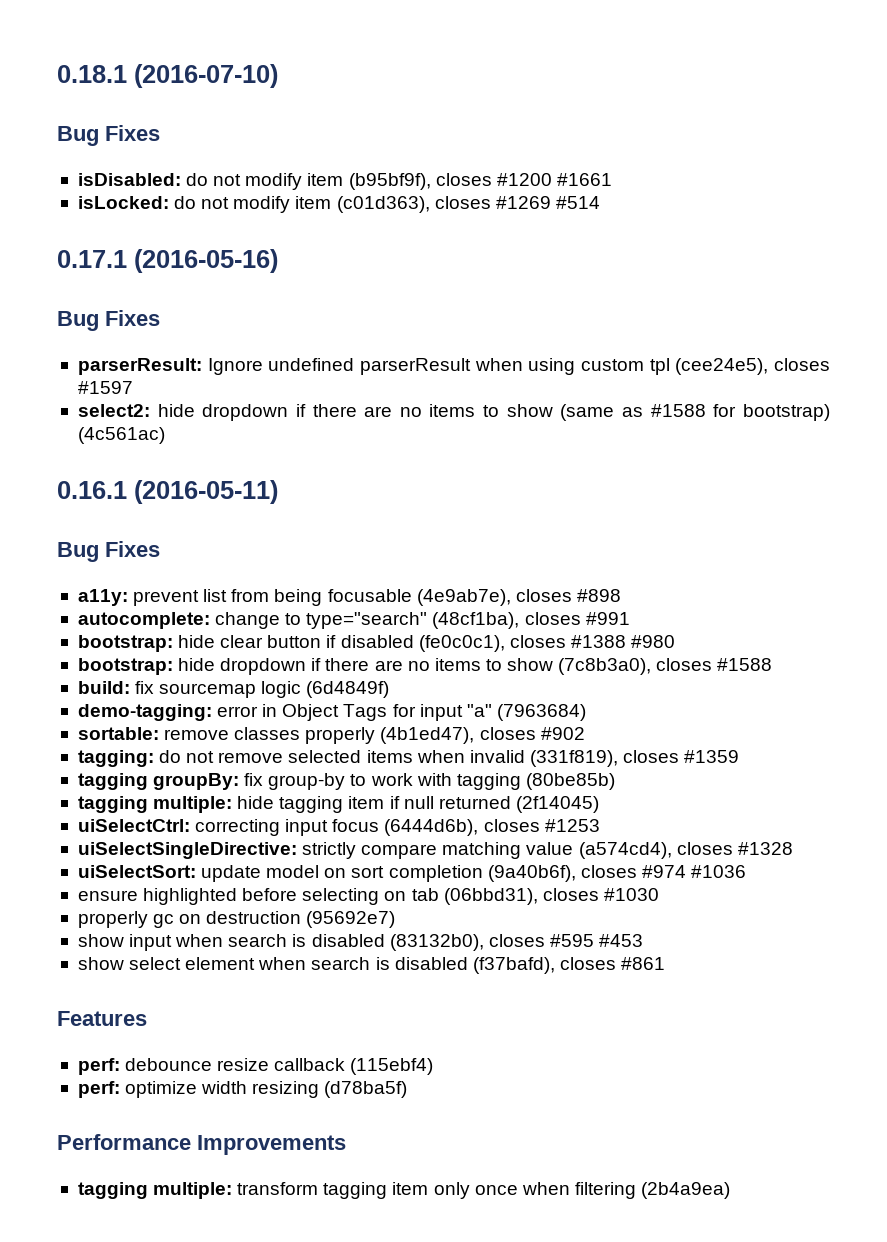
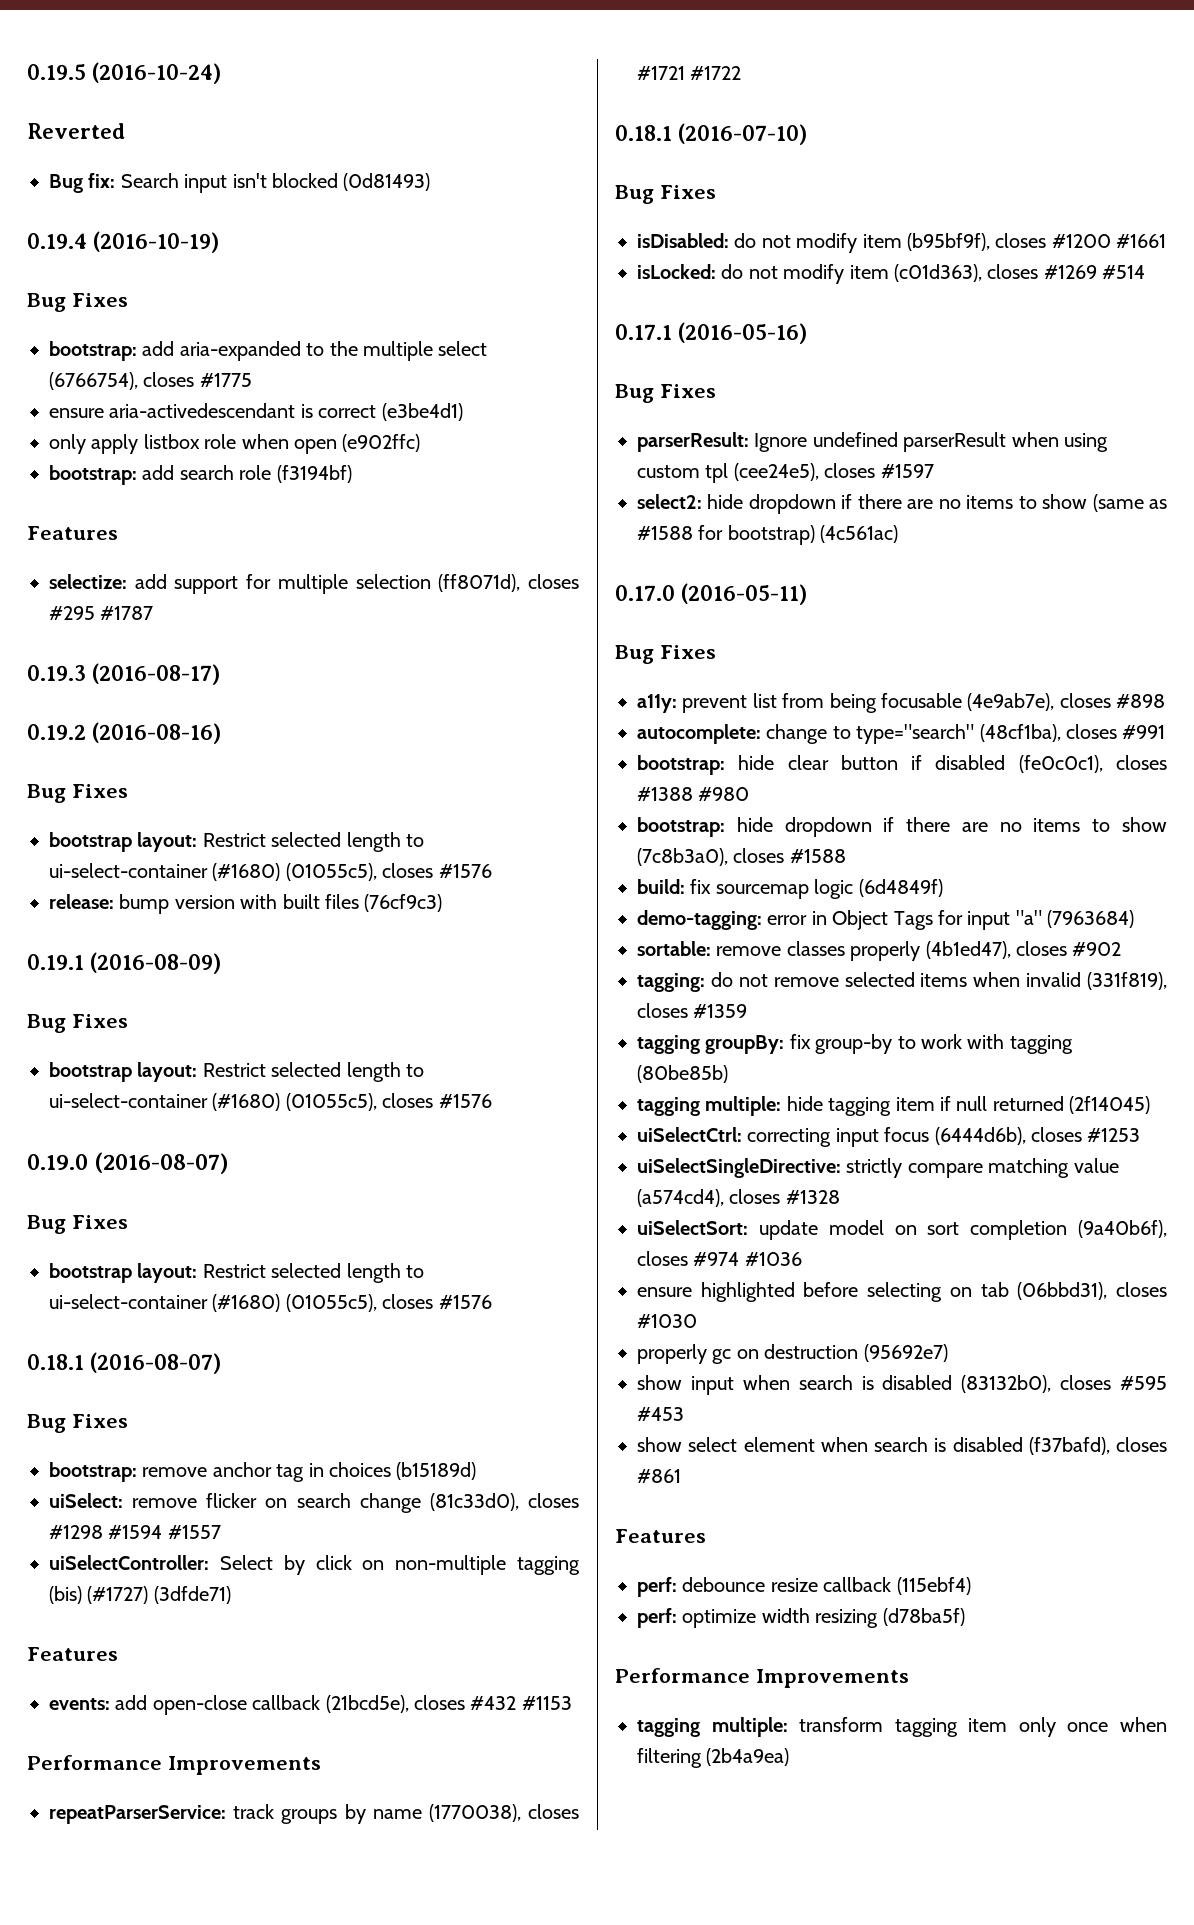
+ 0.19.5 (2016-10-24)
+ Reverted
+ Bug fix: Search input isn't blocked (0d81493)
+ 0.19.4 (2016-10-19)
+ Bug Fixes
+ bootstrap: add aria-expanded to the multiple select (6766754), closes #1775
+ ensure aria-activedescendant is correct (e3be4d1)
+ only apply listbox role when open (e902ffc)
+ bootstrap: add search role (f3194bf)
+ Features
+ selectize: add support for multiple selection (ff8071d), closes #295 #1787
+ 0.19.3 (2016-08-17)
+ 0.19.2 (2016-08-16)
+ Bug Fixes
+ bootstrap layout: Restrict selected length to ui-select-container (#1680) (01055c5), closes #1576
+ release: bump version with built files (76cf9c3)
+ 0.19.1 (2016-08-09)
+ Bug Fixes
+ bootstrap layout: Restrict selected length to ui-select-container (#1680) (01055c5), closes #1576
+ 0.19.0 (2016-08-07)
+ Bug Fixes
+ bootstrap layout: Restrict selected length to ui-select-container (#1680) (01055c5), closes #1576
+ 0.18.1 (2016-08-07)
+ Bug Fixes
+ bootstrap: remove anchor tag in choices (b15189d)
+ uiSelect: remove flicker on search change (81c33d0), closes #1298 #1594 #1557
+ uiSelectController: Select by click on non-multiple tagging (bis) (#1727) (3dfde71)
+ Features
+ events: add open-close callback (21bcd5e), closes #432 #1153
+ Performance Improvements
+ repeatParserService: track groups by name (1770038), closes #1721 #1722
- 0.16.1 (2016-05-11)
+ 0.17.0 (2016-05-11)

